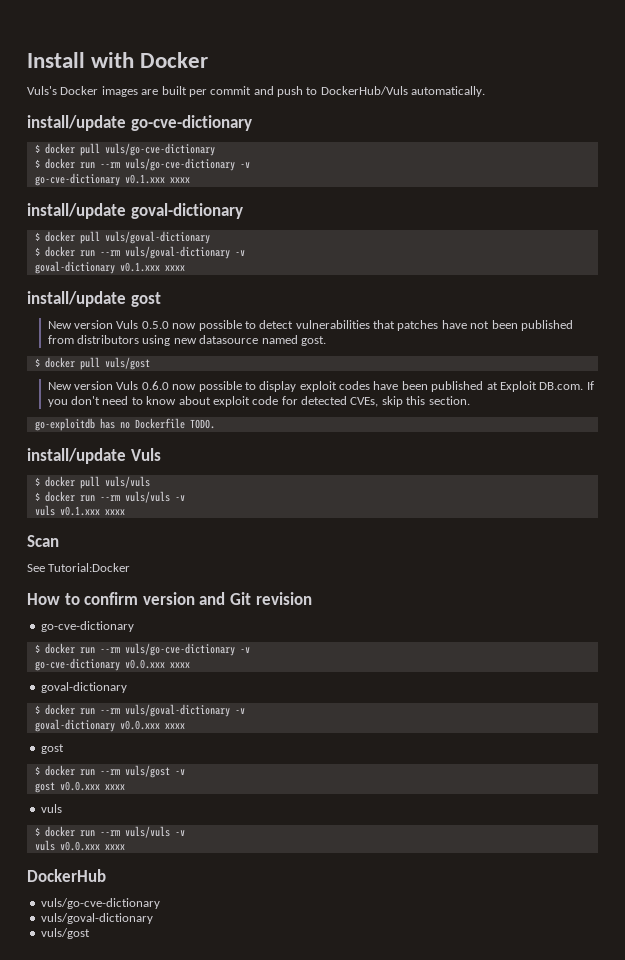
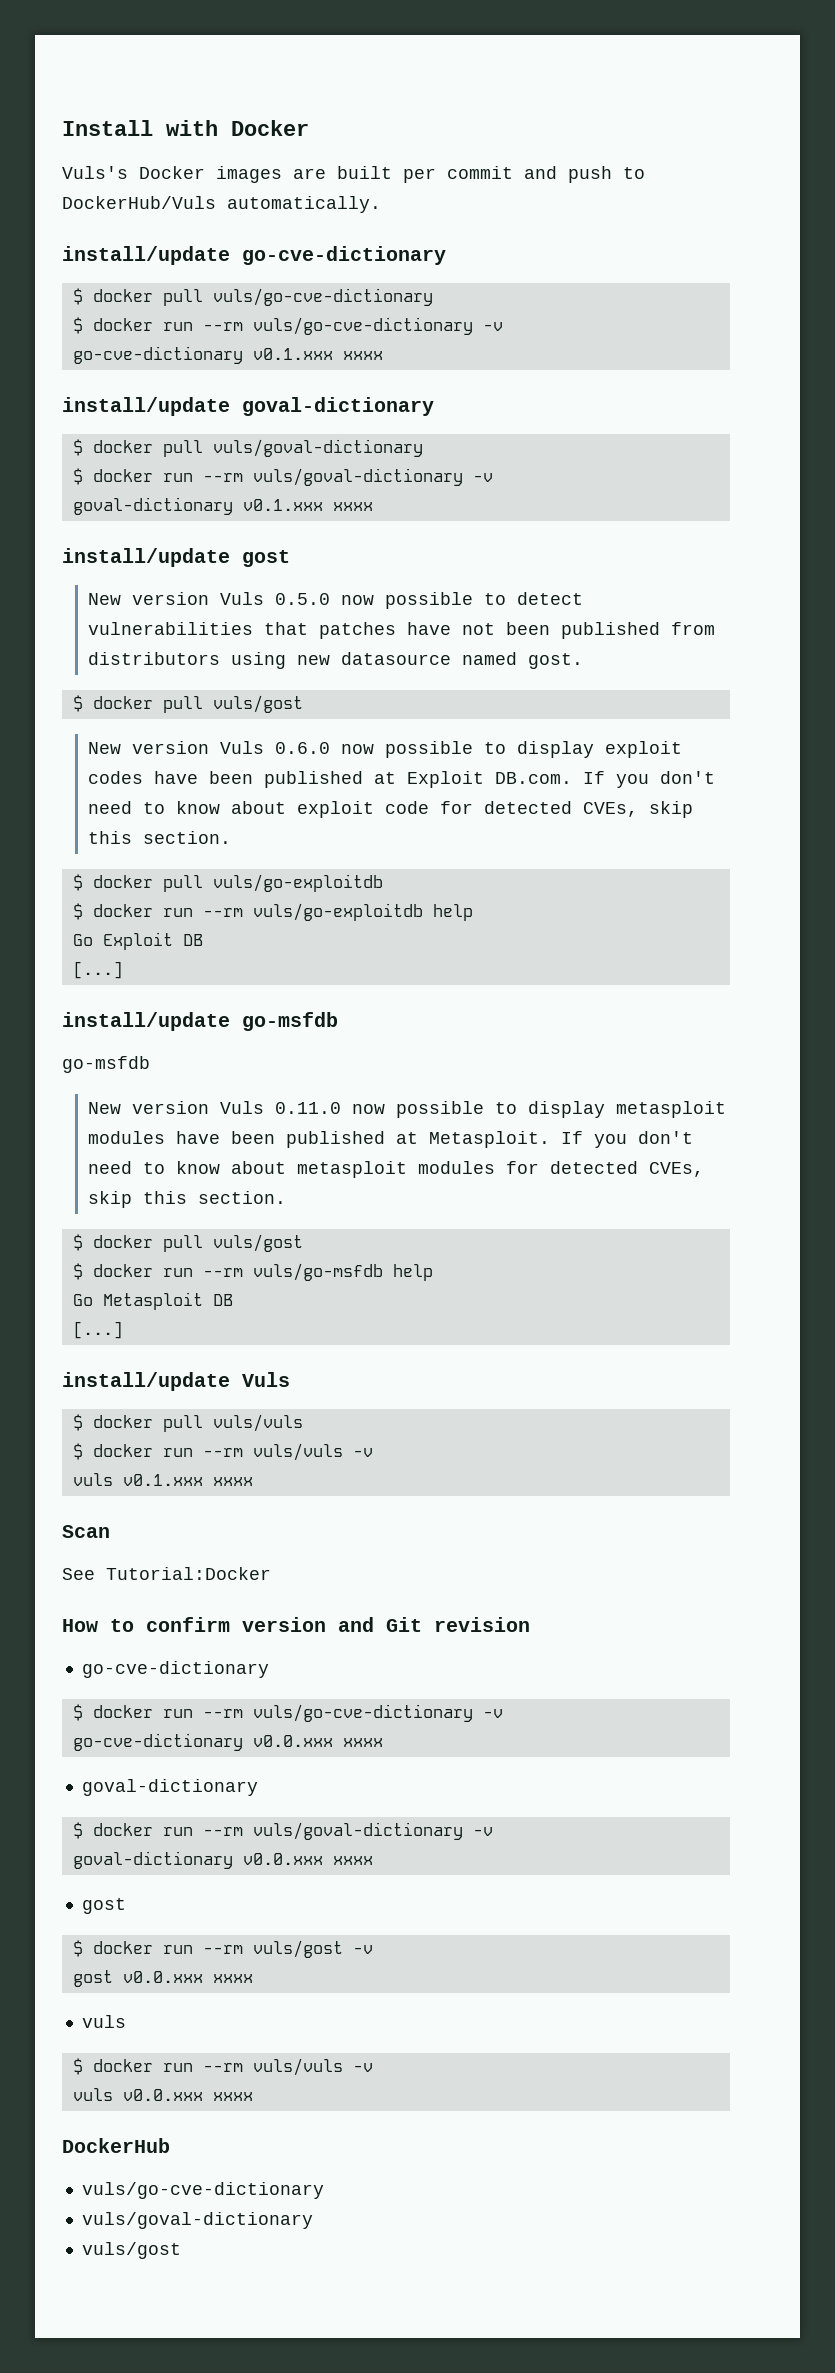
- go-exploitdb has no Dockerfile TODO.
+ $ docker pull vuls/go-exploitdb
+ $ docker run --rm vuls/go-exploitdb help
+ Go Exploit DB
+ [...]
+ install/update go-msfdb
+ go-msfdb
+ New version Vuls 0.11.0 now possible to display metasploit modules have been published at Metasploit. If you don't need to know about metasploit modules for detected CVEs, skip this section.
+ $ docker pull vuls/gost
+ $ docker run --rm vuls/go-msfdb help
+ Go Metasploit DB
+ [...]

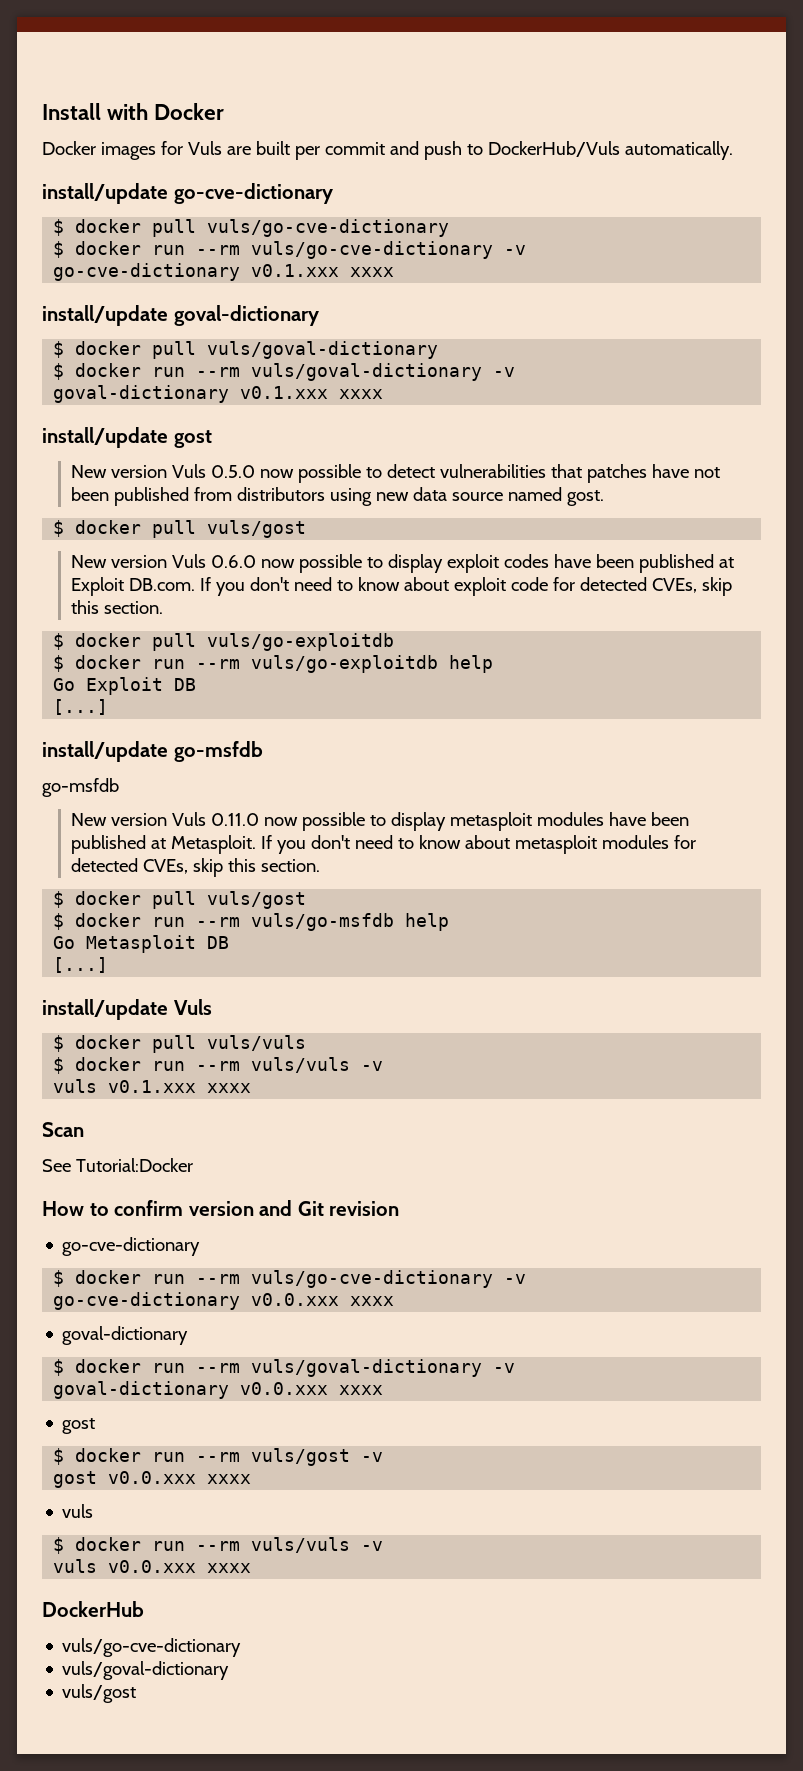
- Vuls's Docker images are built per commit and push to DockerHub/Vuls automatically.
+ Docker images for Vuls are built per commit and push to DockerHub/Vuls automatically.
- New version Vuls 0.5.0 now possible to detect vulnerabilities that patches have not been published from distributors using new datasource named gost.
+ New version Vuls 0.5.0 now possible to detect vulnerabilities that patches have not been published from distributors using new data source named gost.

